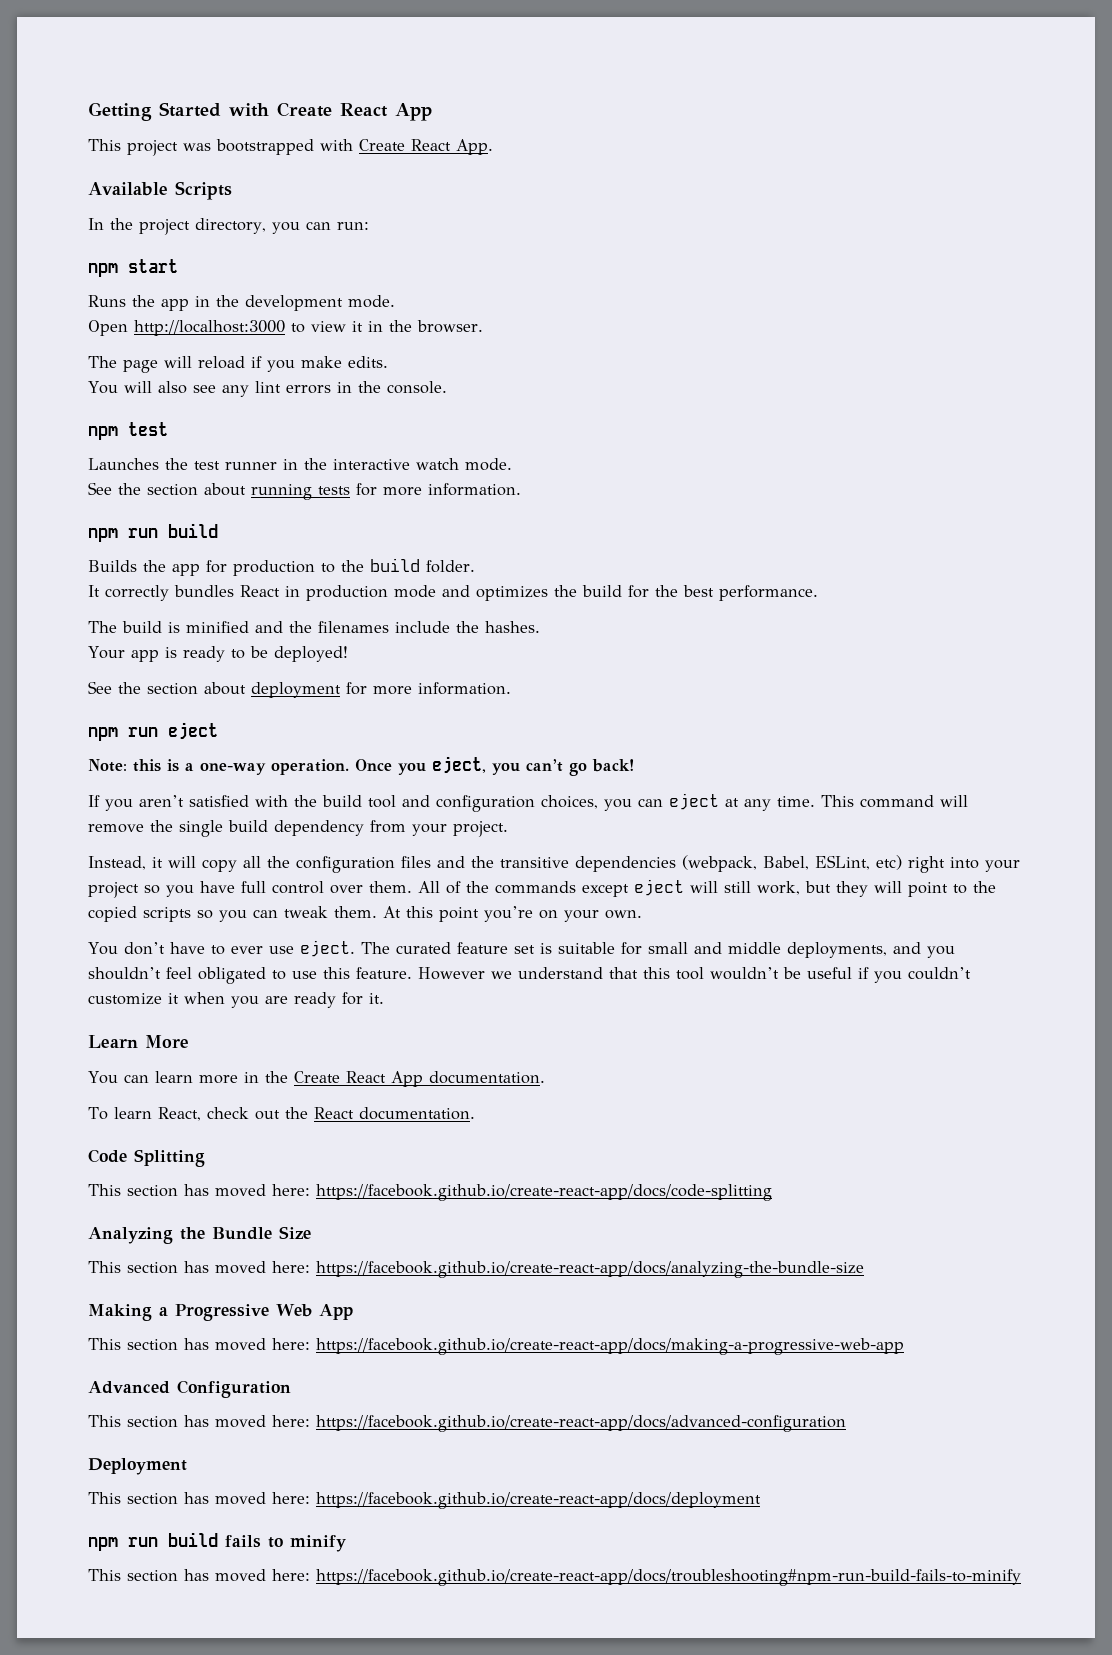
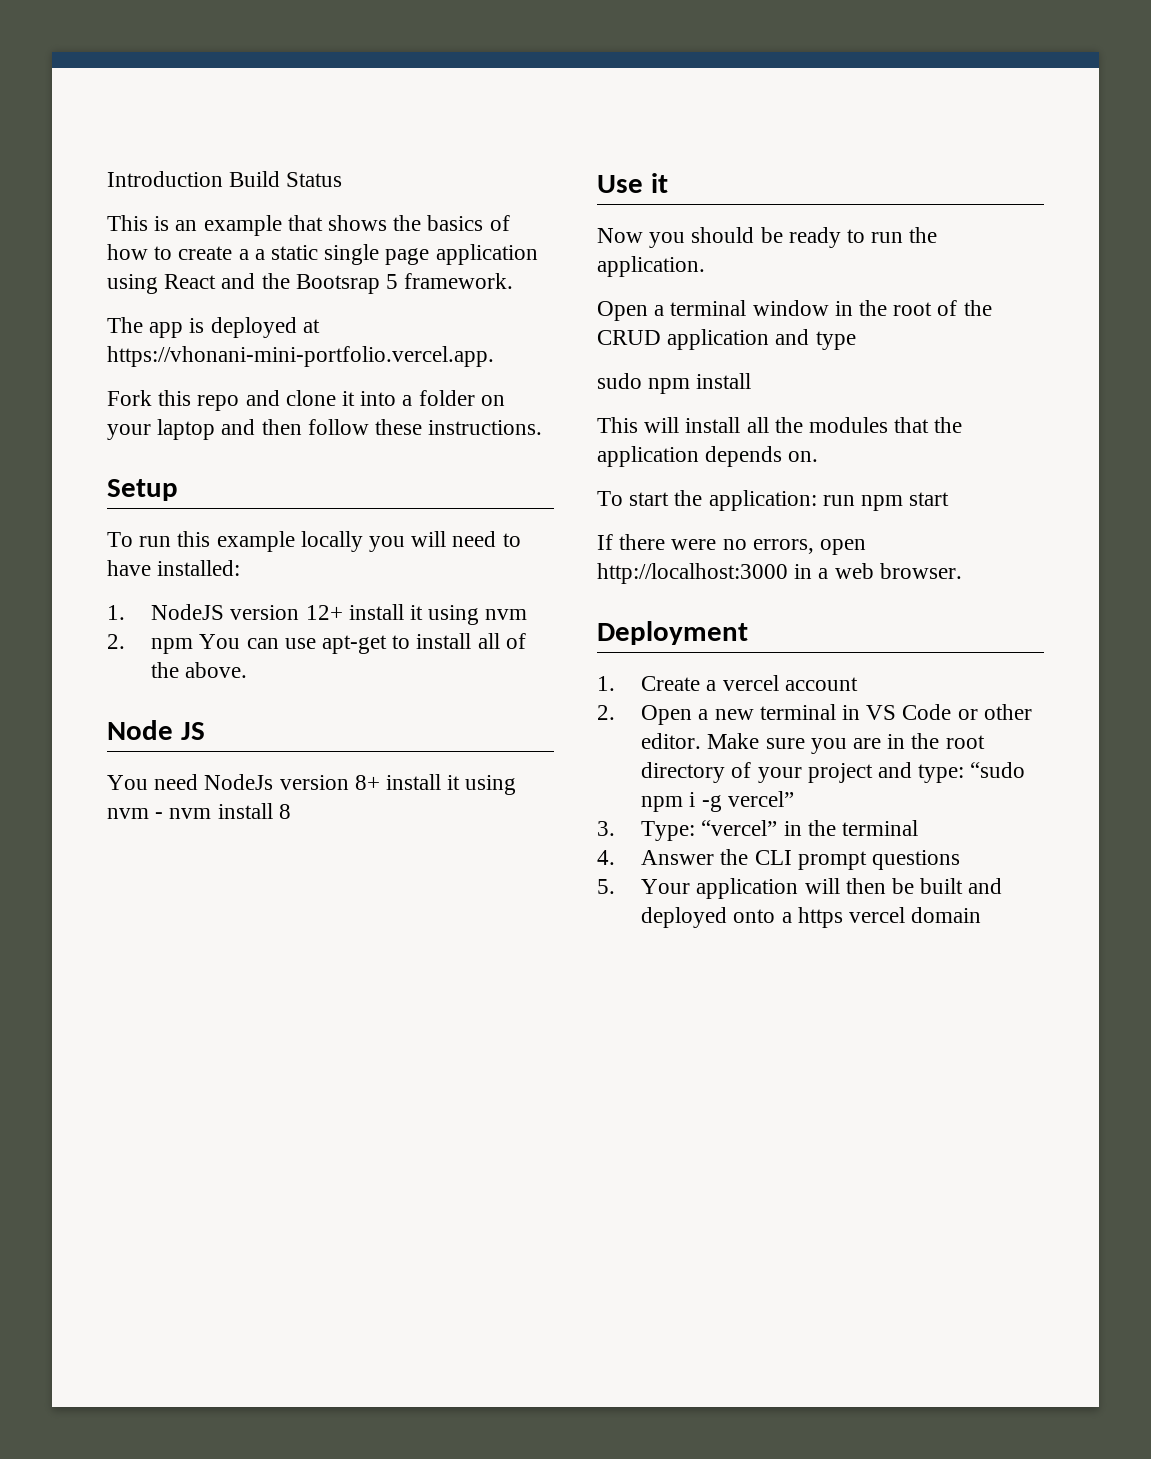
- Getting Started with Create React App
- This project was bootstrapped with Create React App.
- Available Scripts
- In the project directory, you can run:
- npm start
- Runs the app in the development mode.
- Open http://localhost:3000 to view it in the browser.
- The page will reload if you make edits.
- You will also see any lint errors in the console.
- npm test
- Launches the test runner in the interactive watch mode.
- See the section about running tests for more information.
- npm run build
- Builds the app for production to the build folder.
- It correctly bundles React in production mode and optimizes the build for the best performance.
- The build is minified and the filenames include the hashes.
- Your app is ready to be deployed!
- See the section about deployment for more information.
- npm run eject
- Note: this is a one-way operation. Once you eject, you can’t go back!
- If you aren’t satisfied with the build tool and configuration choices, you can eject at any time. This command will remove the single build dependency from your project.
- Instead, it will copy all the configuration files and the transitive dependencies (webpack, Babel, ESLint, etc) right into your project so you have full control over them. All of the commands except eject will still work, but they will point to the copied scripts so you can tweak them. At this point you’re on your own.
- You don’t have to ever use eject. The curated feature set is suitable for small and middle deployments, and you shouldn’t feel obligated to use this feature. However we understand that this tool wouldn’t be useful if you couldn’t customize it when you are ready for it.
- Learn More
- You can learn more in the Create React App documentation.
- To learn React, check out the React documentation.
- Code Splitting
- This section has moved here: https://facebook.github.io/create-react-app/docs/code-splitting
- Analyzing the Bundle Size
- This section has moved here: https://facebook.github.io/create-react-app/docs/analyzing-the-bundle-size
- Making a Progressive Web App
- This section has moved here: https://facebook.github.io/create-react-app/docs/making-a-progressive-web-app
- Advanced Configuration
- This section has moved here: https://facebook.github.io/create-react-app/docs/advanced-configuration
+ Introduction Build Status
+ This is an example that shows the basics of how to create a a static single page application using React and the Bootsrap 5 framework.
+ The app is deployed at https://vhonani-mini-portfolio.vercel.app.
+ Fork this repo and clone it into a folder on your laptop and then follow these instructions.
+ Setup
+ To run this example locally you will need to have installed:
+ 1. NodeJS version 12+ install it using nvm
+ 2. npm You can use apt-get to install all of the above.
+ Node JS
+ You need NodeJs version 8+ install it using nvm - nvm install 8
+ Use it
+ Now you should be ready to run the application.
+ Open a terminal window in the root of the CRUD application and type
+ sudo npm install
+ This will install all the modules that the application depends on.
+ To start the application: run npm start
+ If there were no errors, open http://localhost:3000 in a web browser.
  Deployment
- This section has moved here: https://facebook.github.io/create-react-app/docs/deployment
- npm run build fails to minify
- This section has moved here: https://facebook.github.io/create-react-app/docs/troubleshooting#npm-run-build-fails-to-minify
+ 1. Create a vercel account
+ 2. Open a new terminal in VS Code or other editor. Make sure you are in the root directory of your project and type: “sudo npm i -g vercel”
+ 3. Type: “vercel” in the terminal
+ 4. Answer the CLI prompt questions
+ 5. Your application will then be built and deployed onto a https vercel domain

